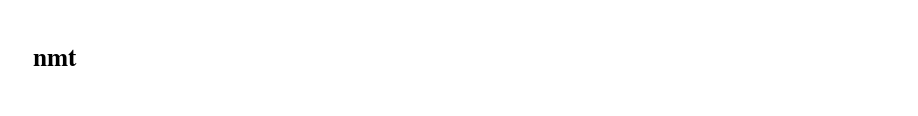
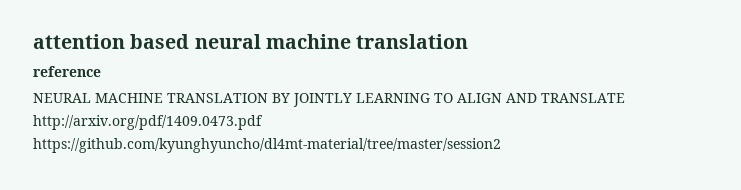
- nmt
+ attention based neural machine translation
+ reference
+ NEURAL MACHINE TRANSLATION BY JOINTLY LEARNING TO ALIGN AND TRANSLATE
+ http://arxiv.org/pdf/1409.0473.pdf
+ https://github.com/kyunghyuncho/dl4mt-material/tree/master/session2

